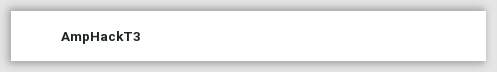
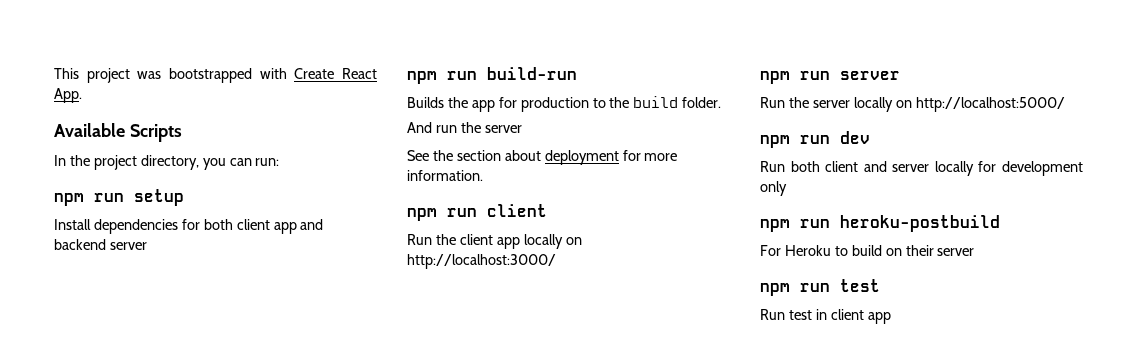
- AmpHackT3
+ This project was bootstrapped with Create React App.
+ Available Scripts
+ In the project directory, you can run:
+ npm run setup
+ Install dependencies for both client app and backend server
+ npm run build-run
+ Builds the app for production to the build folder.
+ And run the server
+ See the section about deployment for more information.
+ npm run client
+ Run the client app locally on http://localhost:3000/
+ npm run server
+ Run the server locally on http://localhost:5000/
+ npm run dev
+ Run both client and server locally for development only
+ npm run heroku-postbuild
+ For Heroku to build on their server
+ npm run test
+ Run test in client app

